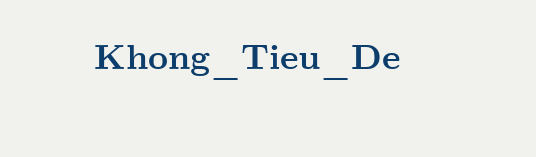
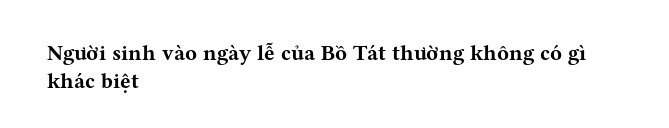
- Khong_Tieu_De
+ Người sinh vào ngày lễ của Bồ Tát thường không có gì khác biệt

